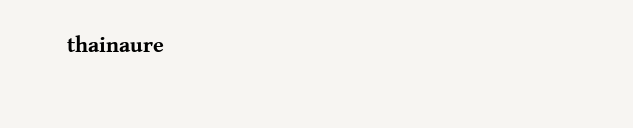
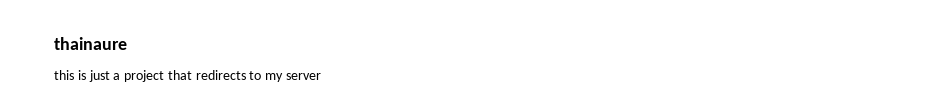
+ this is just a project that redirects to my server

